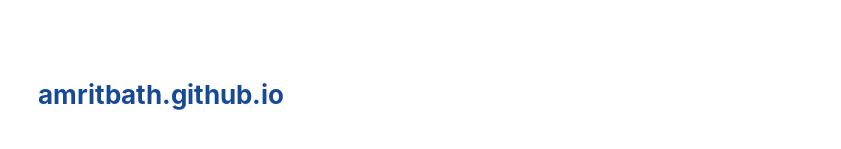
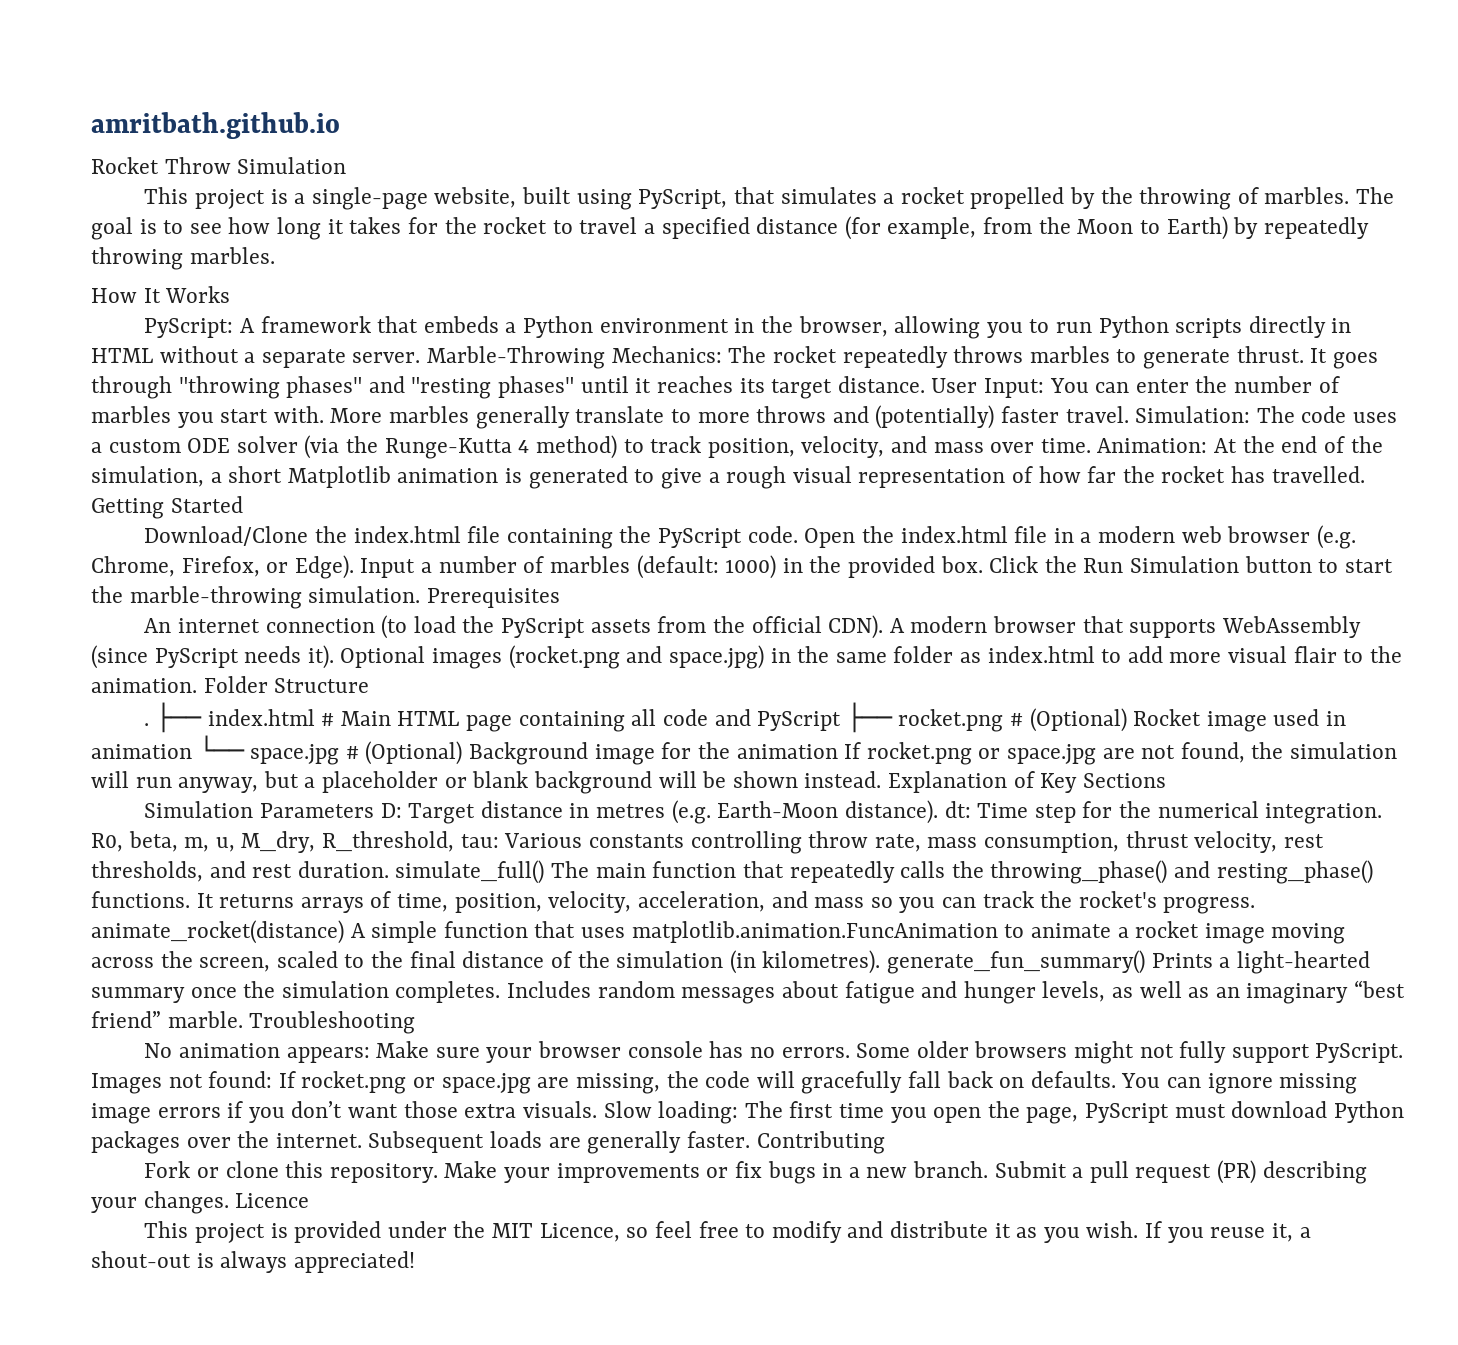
+ Rocket Throw Simulation
+ This project is a single-page website, built using PyScript, that simulates a rocket propelled by the throwing of marbles. The goal is to see how long it takes for the rocket to travel a specified distance (for example, from the Moon to Earth) by repeatedly throwing marbles.
+ How It Works
+ PyScript: A framework that embeds a Python environment in the browser, allowing you to run Python scripts directly in HTML without a separate server. Marble-Throwing Mechanics: The rocket repeatedly throws marbles to generate thrust. It goes through "throwing phases" and "resting phases" until it reaches its target distance. User Input: You can enter the number of marbles you start with. More marbles generally translate to more throws and (potentially) faster travel. Simulation: The code uses a custom ODE solver (via the Runge-Kutta 4 method) to track position, velocity, and mass over time. Animation: At the end of the simulation, a short Matplotlib animation is generated to give a rough visual representation of how far the rocket has travelled. Getting Started
+ Download/Clone the index.html file containing the PyScript code. Open the index.html file in a modern web browser (e.g. Chrome, Firefox, or Edge). Input a number of marbles (default: 1000) in the provided box. Click the Run Simulation button to start the marble-throwing simulation. Prerequisites
+ An internet connection (to load the PyScript assets from the official CDN). A modern browser that supports WebAssembly (since PyScript needs it). Optional images (rocket.png and space.jpg) in the same folder as index.html to add more visual flair to the animation. Folder Structure
+ . ├── index.html # Main HTML page containing all code and PyScript ├── rocket.png # (Optional) Rocket image used in animation └── space.jpg # (Optional) Background image for the animation If rocket.png or space.jpg are not found, the simulation will run anyway, but a placeholder or blank background will be shown instead. Explanation of Key Sections
+ Simulation Parameters D: Target distance in metres (e.g. Earth-Moon distance). dt: Time step for the numerical integration. R0, beta, m, u, M_dry, R_threshold, tau: Various constants controlling throw rate, mass consumption, thrust velocity, rest thresholds, and rest duration. simulate_full() The main function that repeatedly calls the throwing_phase() and resting_phase() functions. It returns arrays of time, position, velocity, acceleration, and mass so you can track the rocket's progress. animate_rocket(distance) A simple function that uses matplotlib.animation.FuncAnimation to animate a rocket image moving across the screen, scaled to the final distance of the simulation (in kilometres). generate_fun_summary() Prints a light-hearted summary once the simulation completes. Includes random messages about fatigue and hunger levels, as well as an imaginary “best friend” marble. Troubleshooting
+ No animation appears: Make sure your browser console has no errors. Some older browsers might not fully support PyScript. Images not found: If rocket.png or space.jpg are missing, the code will gracefully fall back on defaults. You can ignore missing image errors if you don’t want those extra visuals. Slow loading: The first time you open the page, PyScript must download Python packages over the internet. Subsequent loads are generally faster. Contributing
+ Fork or clone this repository. Make your improvements or fix bugs in a new branch. Submit a pull request (PR) describing your changes. Licence
+ This project is provided under the MIT Licence, so feel free to modify and distribute it as you wish. If you reuse it, a shout-out is always appreciated!

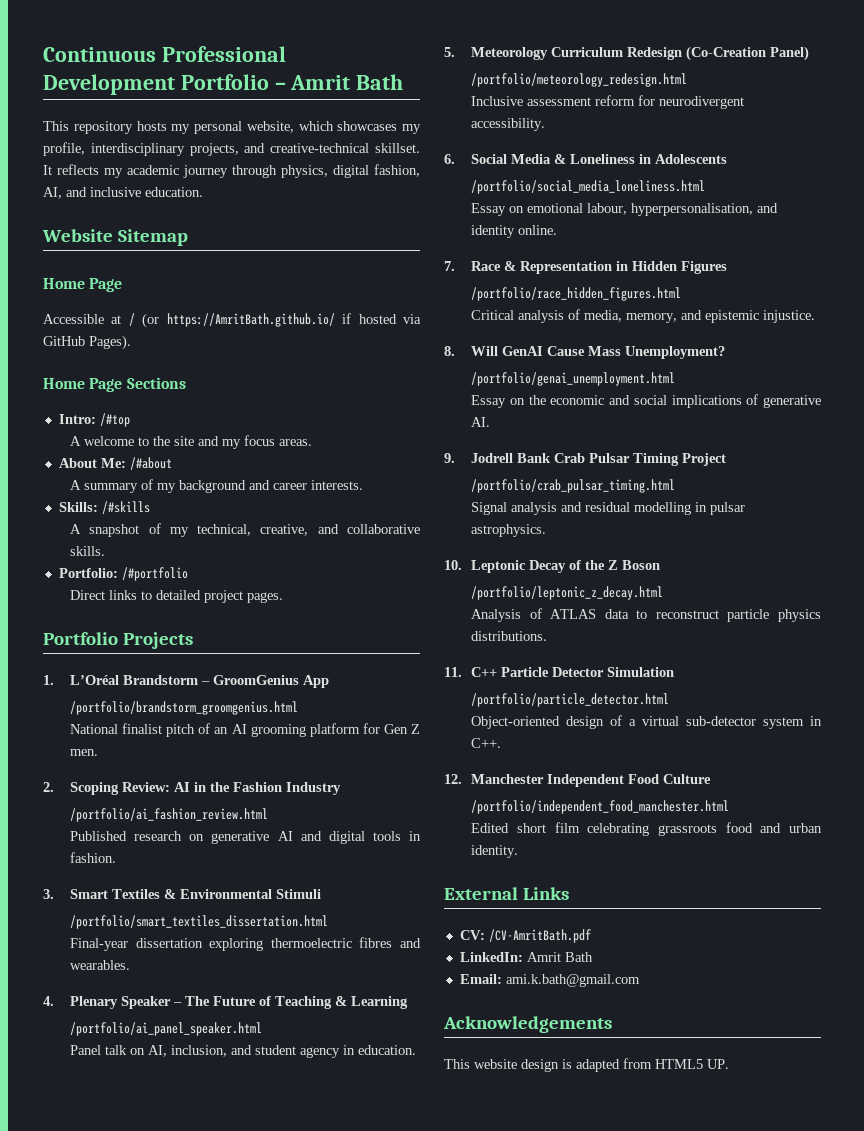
- amritbath.github.io
- Rocket Throw Simulation
- This project is a single-page website, built using PyScript, that simulates a rocket propelled by the throwing of marbles. The goal is to see how long it takes for the rocket to travel a specified distance (for example, from the Moon to Earth) by repeatedly throwing marbles.
- How It Works
- PyScript: A framework that embeds a Python environment in the browser, allowing you to run Python scripts directly in HTML without a separate server. Marble-Throwing Mechanics: The rocket repeatedly throws marbles to generate thrust. It goes through "throwing phases" and "resting phases" until it reaches its target distance. User Input: You can enter the number of marbles you start with. More marbles generally translate to more throws and (potentially) faster travel. Simulation: The code uses a custom ODE solver (via the Runge-Kutta 4 method) to track position, velocity, and mass over time. Animation: At the end of the simulation, a short Matplotlib animation is generated to give a rough visual representation of how far the rocket has travelled. Getting Started
- Download/Clone the index.html file containing the PyScript code. Open the index.html file in a modern web browser (e.g. Chrome, Firefox, or Edge). Input a number of marbles (default: 1000) in the provided box. Click the Run Simulation button to start the marble-throwing simulation. Prerequisites
- An internet connection (to load the PyScript assets from the official CDN). A modern browser that supports WebAssembly (since PyScript needs it). Optional images (rocket.png and space.jpg) in the same folder as index.html to add more visual flair to the animation. Folder Structure
- . ├── index.html # Main HTML page containing all code and PyScript ├── rocket.png # (Optional) Rocket image used in animation └── space.jpg # (Optional) Background image for the animation If rocket.png or space.jpg are not found, the simulation will run anyway, but a placeholder or blank background will be shown instead. Explanation of Key Sections
- Simulation Parameters D: Target distance in metres (e.g. Earth-Moon distance). dt: Time step for the numerical integration. R0, beta, m, u, M_dry, R_threshold, tau: Various constants controlling throw rate, mass consumption, thrust velocity, rest thresholds, and rest duration. simulate_full() The main function that repeatedly calls the throwing_phase() and resting_phase() functions. It returns arrays of time, position, velocity, acceleration, and mass so you can track the rocket's progress. animate_rocket(distance) A simple function that uses matplotlib.animation.FuncAnimation to animate a rocket image moving across the screen, scaled to the final distance of the simulation (in kilometres). generate_fun_summary() Prints a light-hearted summary once the simulation completes. Includes random messages about fatigue and hunger levels, as well as an imaginary “best friend” marble. Troubleshooting
- No animation appears: Make sure your browser console has no errors. Some older browsers might not fully support PyScript. Images not found: If rocket.png or space.jpg are missing, the code will gracefully fall back on defaults. You can ignore missing image errors if you don’t want those extra visuals. Slow loading: The first time you open the page, PyScript must download Python packages over the internet. Subsequent loads are generally faster. Contributing
- Fork or clone this repository. Make your improvements or fix bugs in a new branch. Submit a pull request (PR) describing your changes. Licence
- This project is provided under the MIT Licence, so feel free to modify and distribute it as you wish. If you reuse it, a shout-out is always appreciated!
+ Continuous Professional Development Portfolio – Amrit Bath
+ This repository hosts my personal website, which showcases my profile, interdisciplinary projects, and creative-technical skillset. It reflects my academic journey through physics, digital fashion, AI, and inclusive education.
+ Website Sitemap
+ Home Page
+ Accessible at / (or https://AmritBath.github.io/ if hosted via GitHub Pages).
+ Home Page Sections
+ Intro: /#top
+ A welcome to the site and my focus areas.
+ About Me: /#about
+ A summary of my background and career interests.
+ Skills: /#skills
+ A snapshot of my technical, creative, and collaborative skills.
+ Portfolio: /#portfolio
+ Direct links to detailed project pages.
+ Portfolio Projects
+ 1. L’Oréal Brandstorm – GroomGenius App
+ /portfolio/brandstorm_groomgenius.html
+ National finalist pitch of an AI grooming platform for Gen Z men.
+ 2. Scoping Review: AI in the Fashion Industry
+ /portfolio/ai_fashion_review.html
+ Published research on generative AI and digital tools in fashion.
+ 3. Smart Textiles & Environmental Stimuli
+ /portfolio/smart_textiles_dissertation.html
+ Final-year dissertation exploring thermoelectric fibres and wearables.
+ 4. Plenary Speaker – The Future of Teaching & Learning
+ /portfolio/ai_panel_speaker.html
+ Panel talk on AI, inclusion, and student agency in education.
+ 5. Meteorology Curriculum Redesign (Co-Creation Panel)
+ /portfolio/meteorology_redesign.html
+ Inclusive assessment reform for neurodivergent accessibility.
+ 6. Social Media & Loneliness in Adolescents
+ /portfolio/social_media_loneliness.html
+ Essay on emotional labour, hyperpersonalisation, and identity online.
+ 7. Race & Representation in Hidden Figures
+ /portfolio/race_hidden_figures.html
+ Critical analysis of media, memory, and epistemic injustice.
+ 8. Will GenAI Cause Mass Unemployment?
+ /portfolio/genai_unemployment.html
+ Essay on the economic and social implications of generative AI.
+ 9. Jodrell Bank Crab Pulsar Timing Project
+ /portfolio/crab_pulsar_timing.html
+ Signal analysis and residual modelling in pulsar astrophysics.
+ 10. Leptonic Decay of the Z Boson
+ /portfolio/leptonic_z_decay.html
+ Analysis of ATLAS data to reconstruct particle physics distributions.
+ 11. C++ Particle Detector Simulation
+ /portfolio/particle_detector.html
+ Object-oriented design of a virtual sub-detector system in C++.
+ 12. Manchester Independent Food Culture
+ /portfolio/independent_food_manchester.html
+ Edited short film celebrating grassroots food and urban identity.
+ External Links
+ CV: /CV-AmritBath.pdf
+ LinkedIn: Amrit Bath
+ Email: ami.k.bath@gmail.com
+ Acknowledgements
+ This website design is adapted from HTML5 UP.

